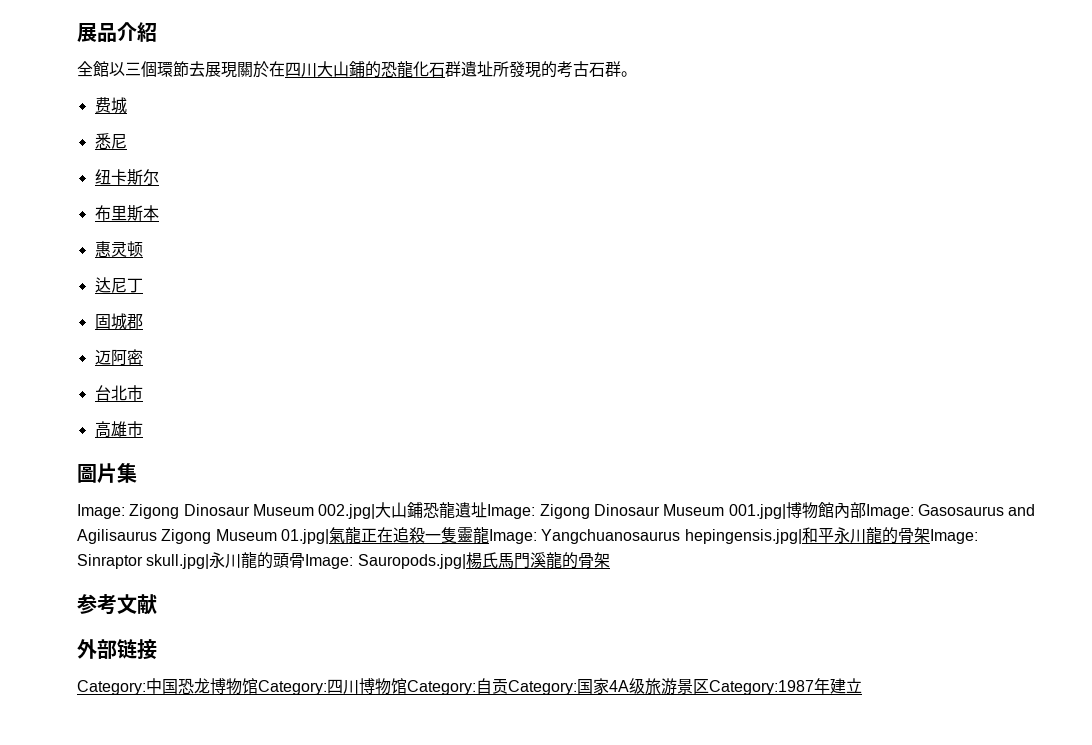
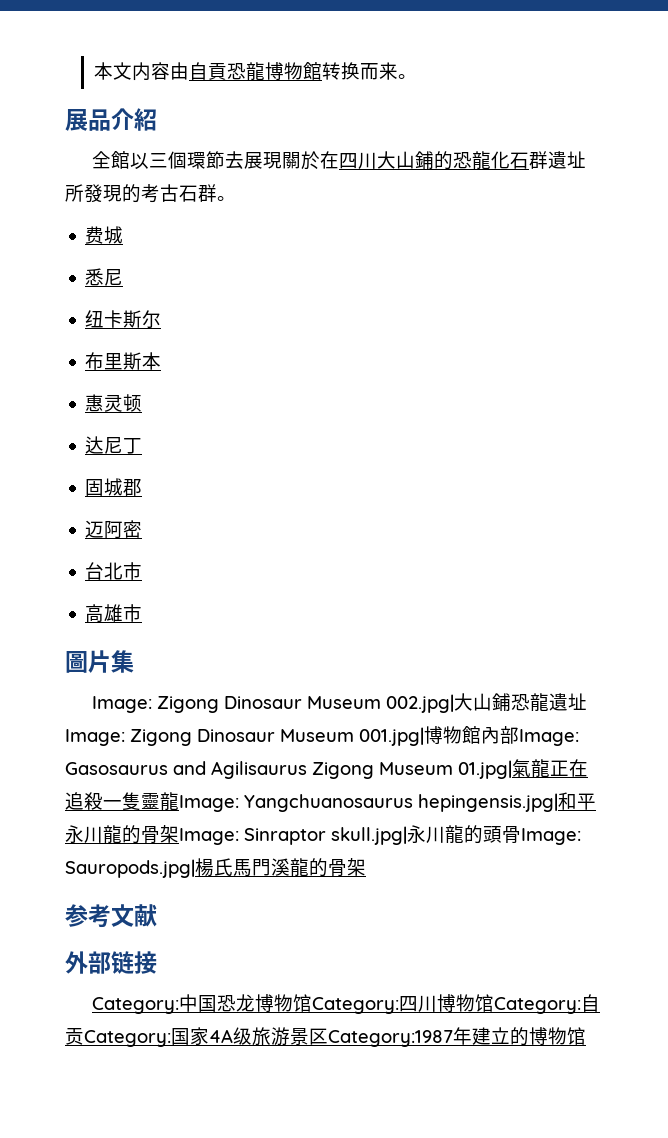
+ 本文内容由自貢恐龍博物館转换而来。
- Category:中国恐龙博物馆Category:四川博物馆Category:自贡Category:国家4A级旅游景区Category:1987年建立
+ Category:中国恐龙博物馆Category:四川博物馆Category:自贡Category:国家4A级旅游景区Category:1987年建立的博物馆

